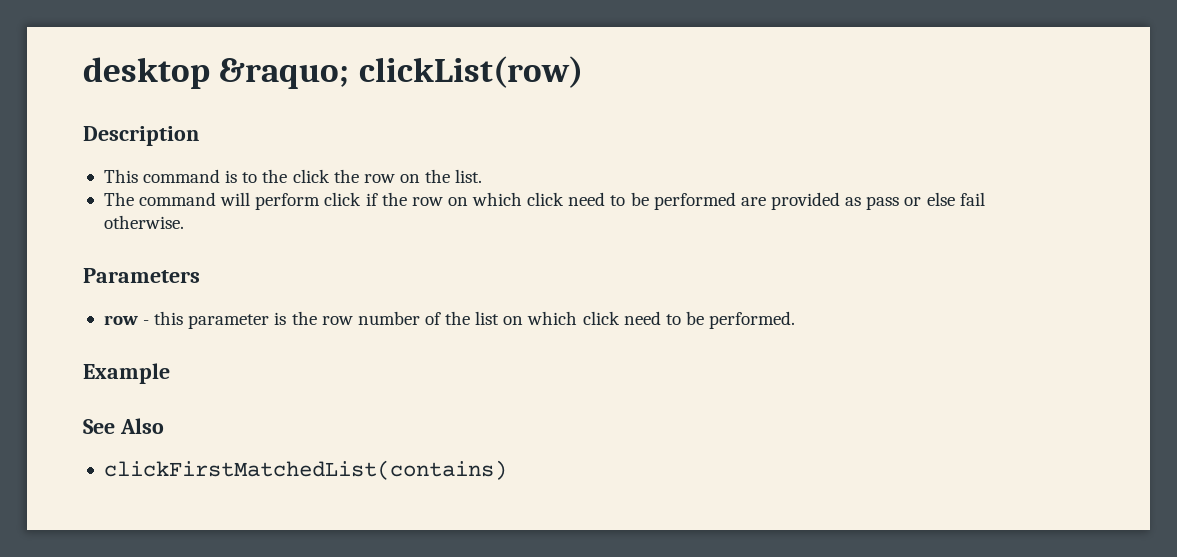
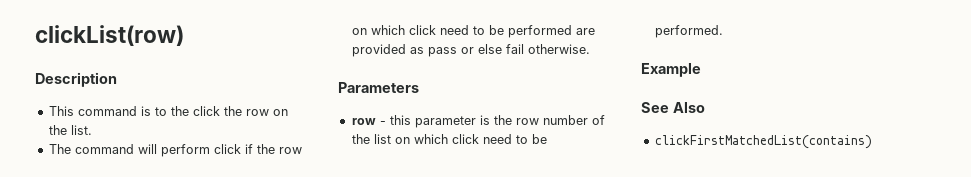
- desktop &raquo; clickList(row)
+ clickList(row)

